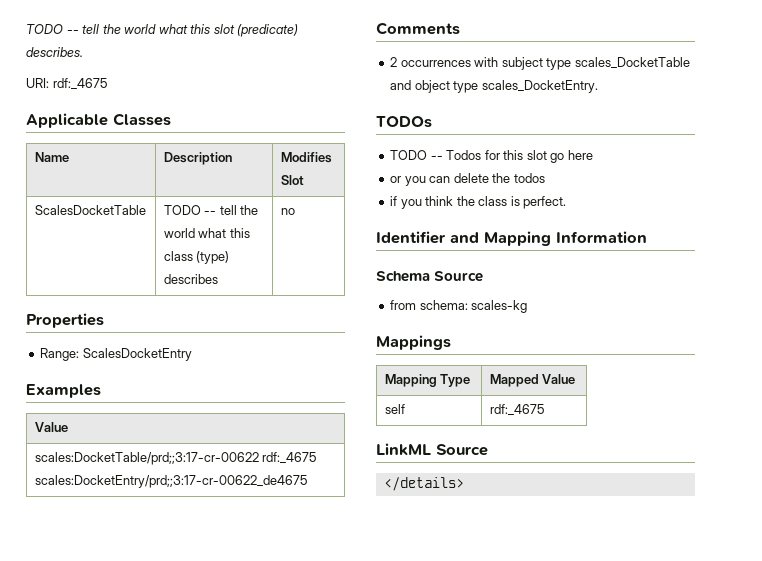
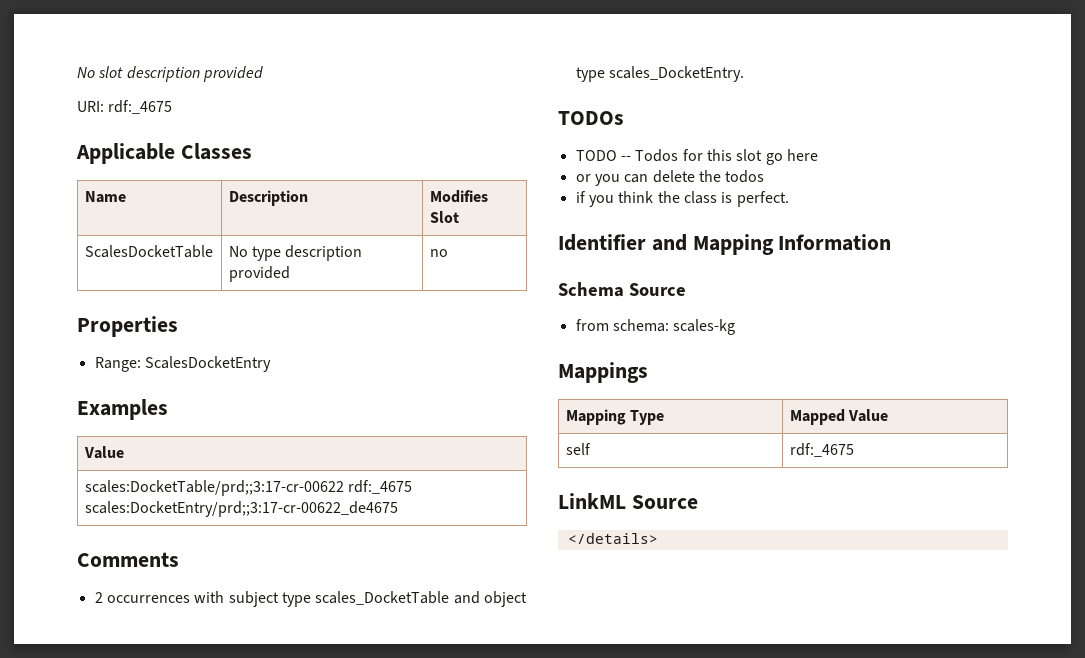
- TODO -- tell the world what this slot (predicate) describes.
+ No slot description provided
- ScalesDocketTable | TODO -- tell the world what this class (type) describes | no
+ ScalesDocketTable | No type description provided | no

